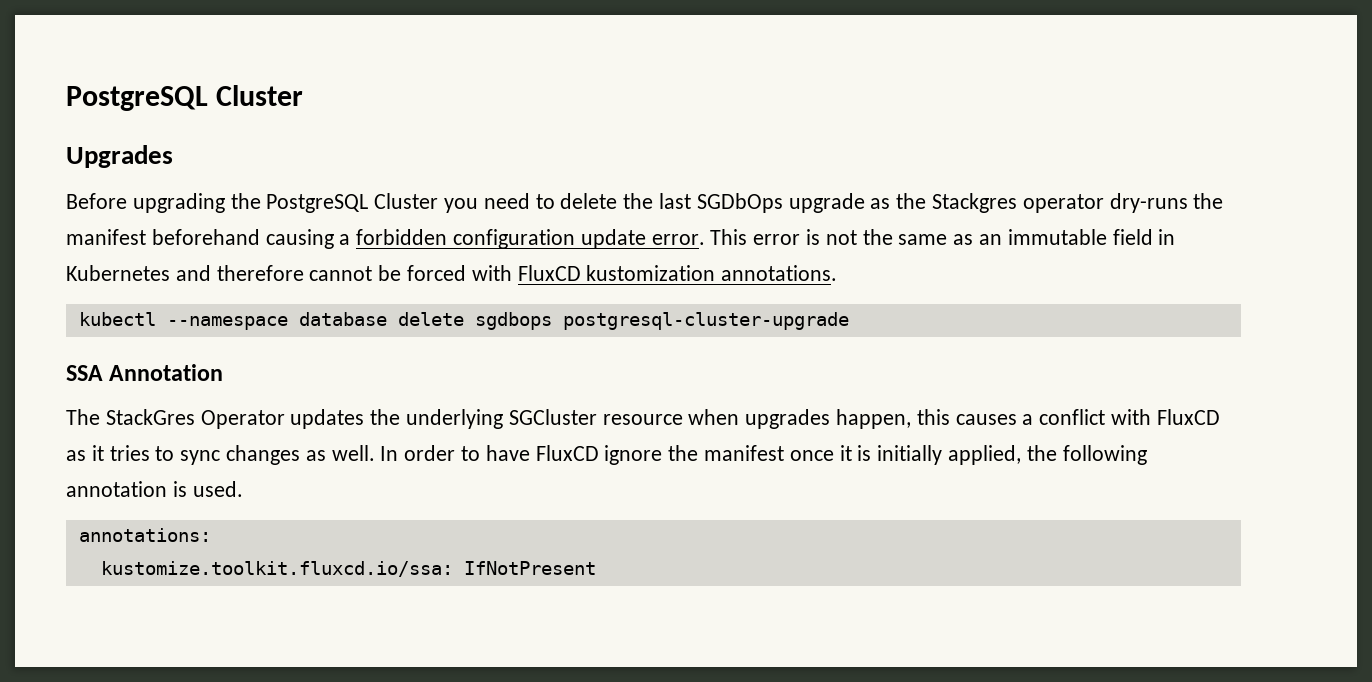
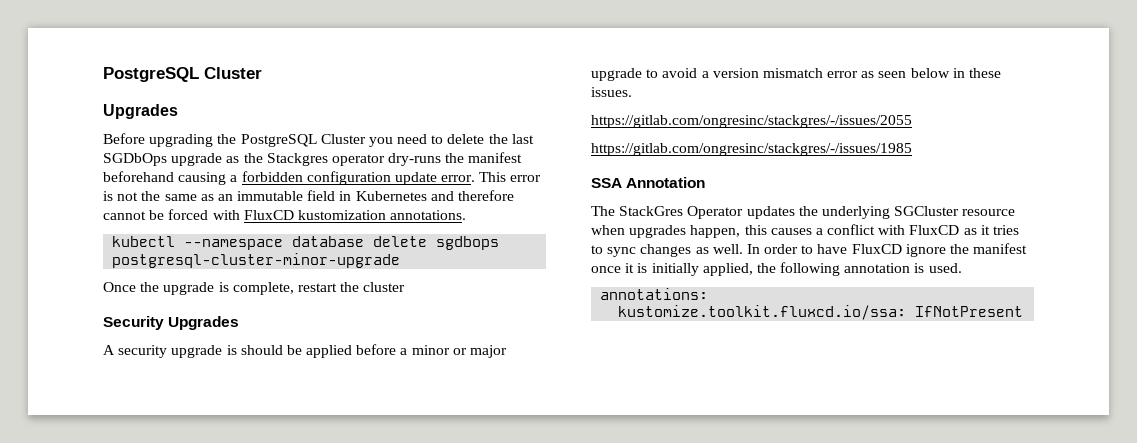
- kubectl --namespace database delete sgdbops postgresql-cluster-upgrade
+ kubectl --namespace database delete sgdbops postgresql-cluster-minor-upgrade
+ Once the upgrade is complete, restart the cluster
+ Security Upgrades
+ A security upgrade is should be applied before a minor or major upgrade to avoid a version mismatch error as seen below in these issues.
+ https://gitlab.com/ongresinc/stackgres/-/issues/2055
+ https://gitlab.com/ongresinc/stackgres/-/issues/1985

